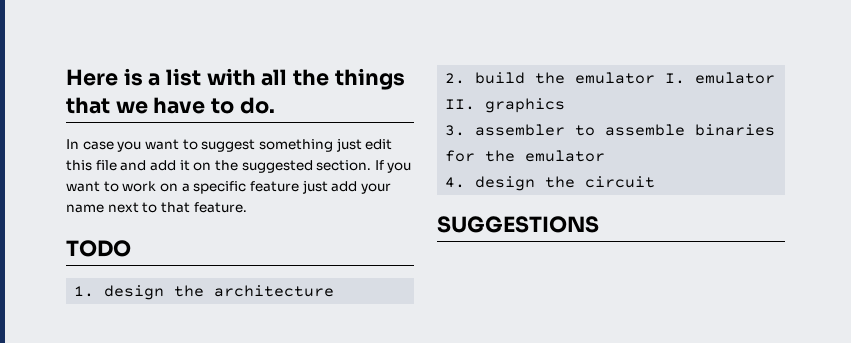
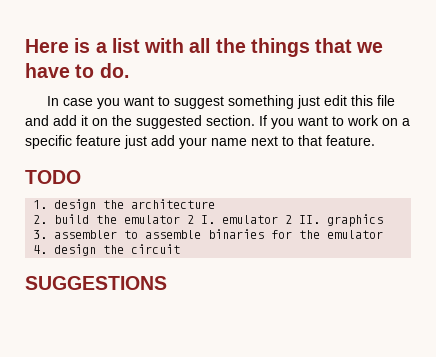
- 2. build the emulator I. emulator II. graphics
+ 2. build the emulator 2 I. emulator 2 II. graphics

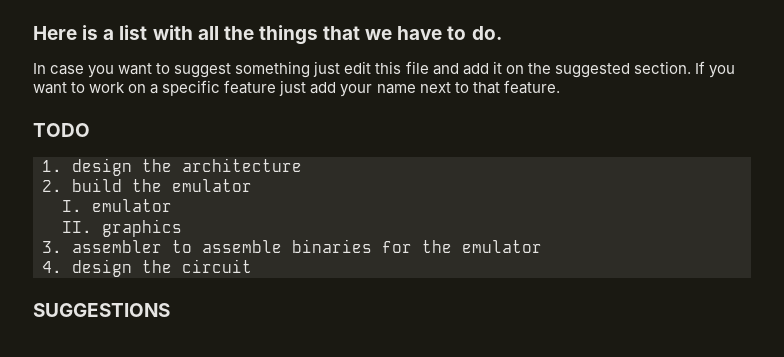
- 2. build the emulator 2 I. emulator 2 II. graphics
+ 2. build the emulator
+ I. emulator
+ II. graphics

